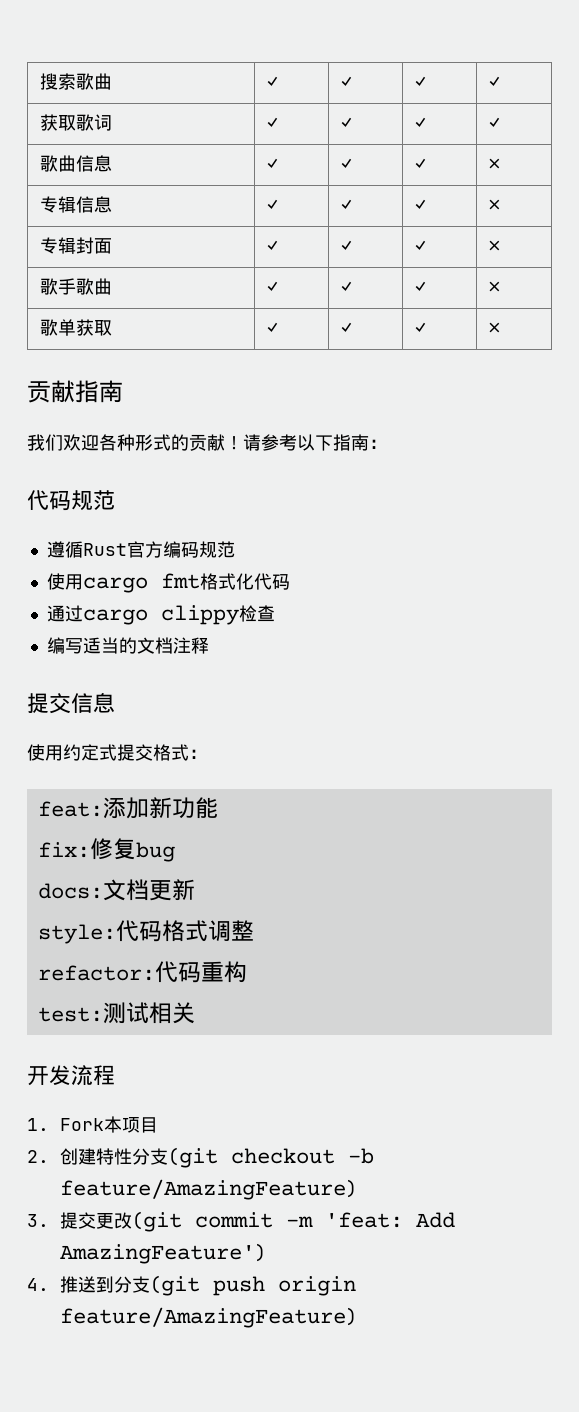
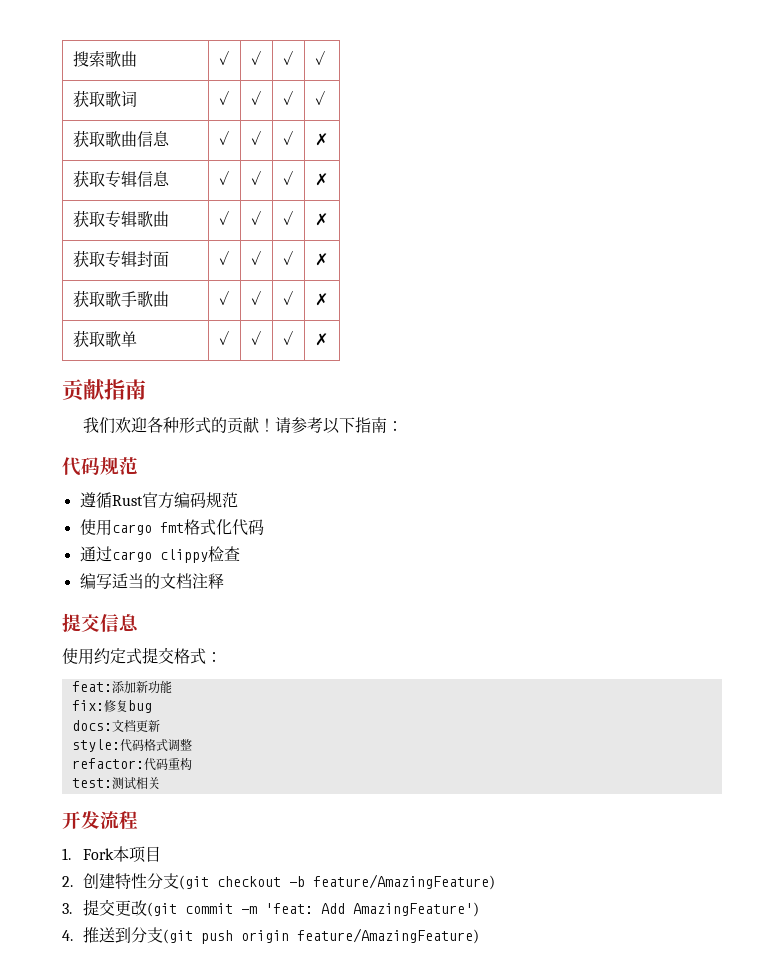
- 歌曲信息 | ✓ | ✓ | ✓ | ✗
+ 获取歌曲信息 | ✓ | ✓ | ✓ | ✗
- 专辑信息 | ✓ | ✓ | ✓ | ✗
+ 获取专辑信息 | ✓ | ✓ | ✓ | ✗
- 专辑封面 | ✓ | ✓ | ✓ | ✗
+ 获取专辑歌曲 | ✓ | ✓ | ✓ | ✗
+ 获取专辑封面 | ✓ | ✓ | ✓ | ✗
- 歌手歌曲 | ✓ | ✓ | ✓ | ✗
+ 获取歌手歌曲 | ✓ | ✓ | ✓ | ✗
- 歌单获取 | ✓ | ✓ | ✓ | ✗
+ 获取歌单 | ✓ | ✓ | ✓ | ✗

